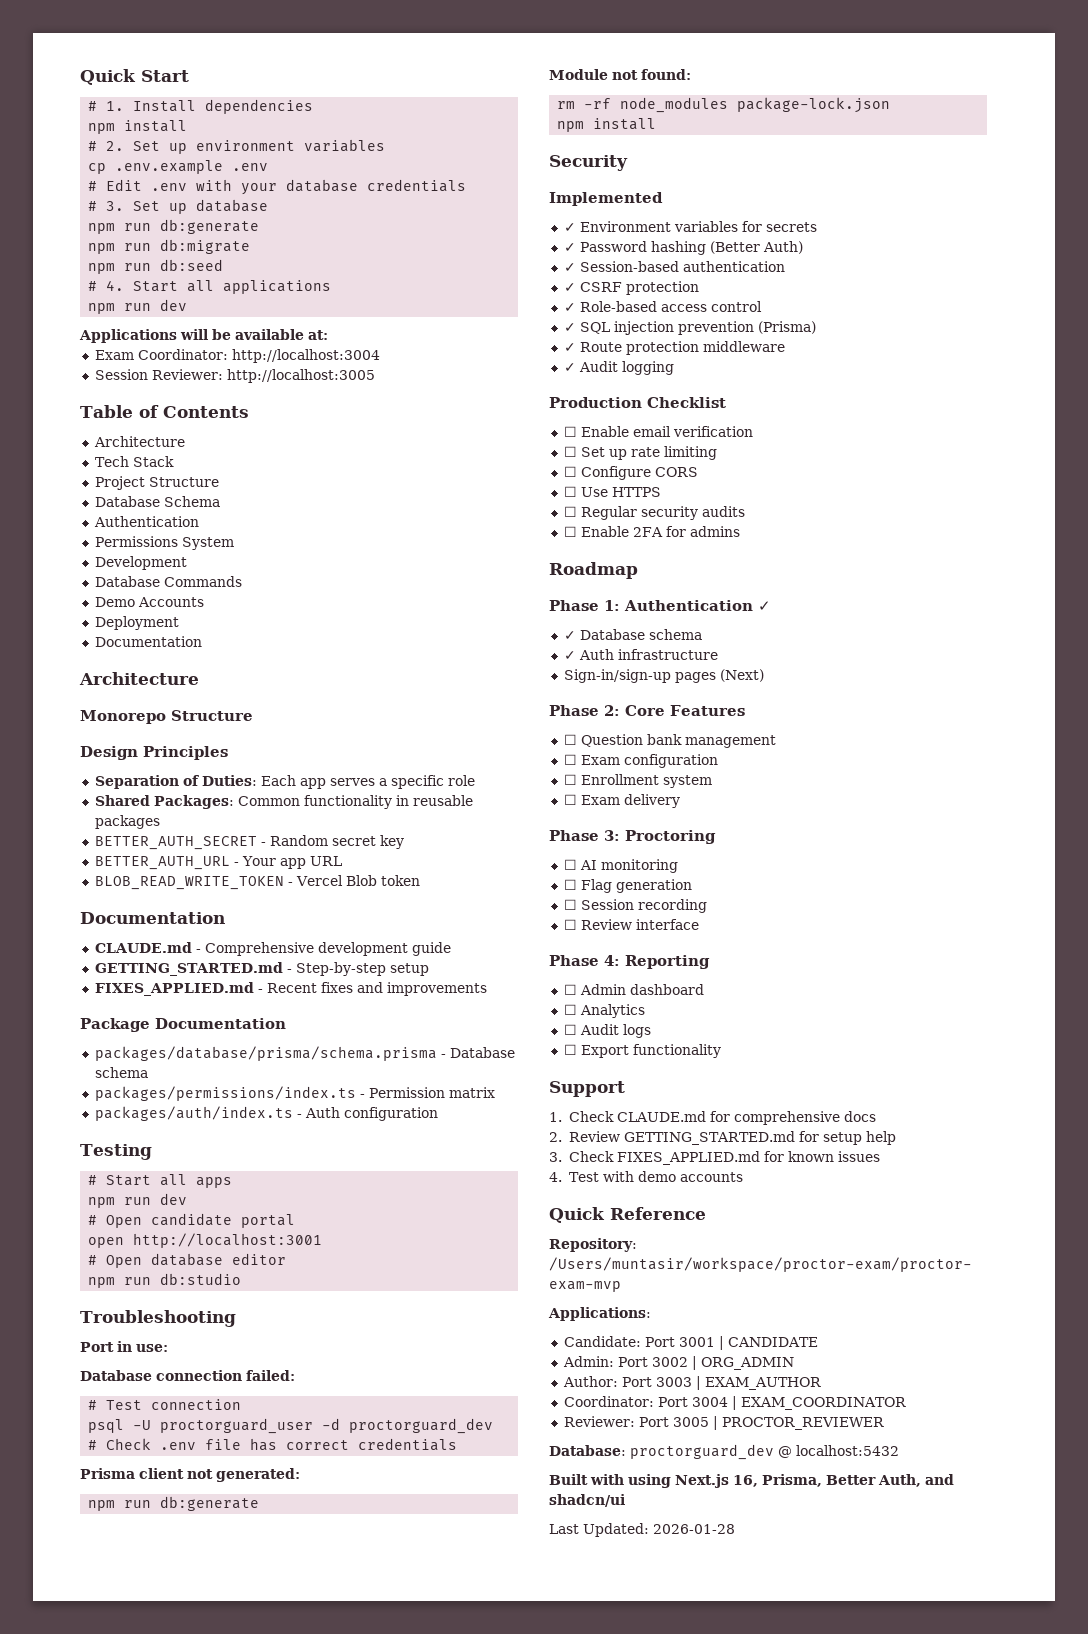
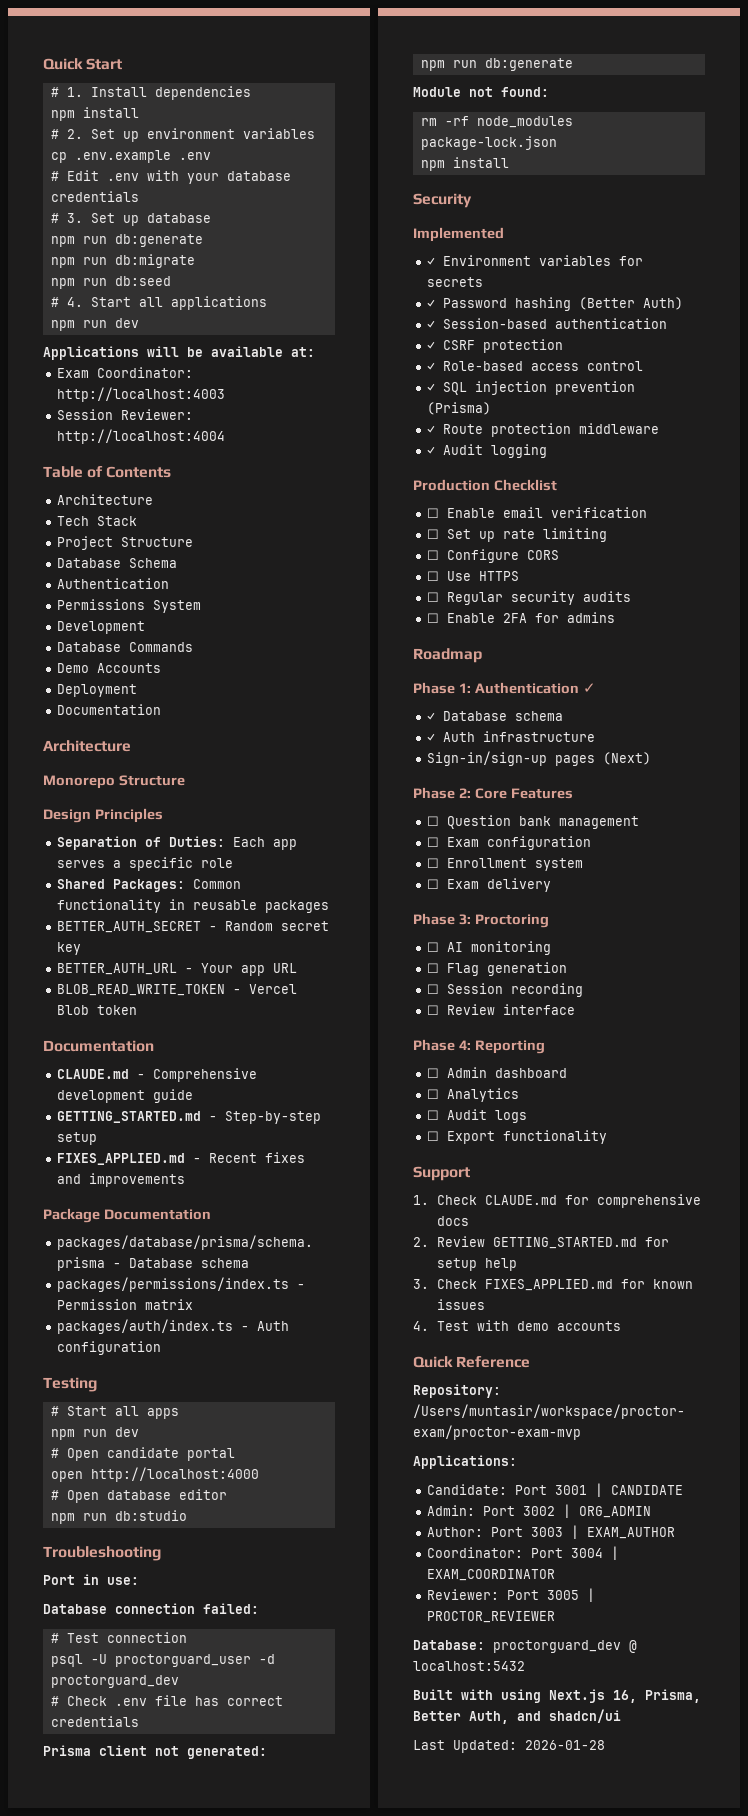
- Exam Coordinator: http://localhost:3004
+ Exam Coordinator: http://localhost:4003
- Session Reviewer: http://localhost:3005
+ Session Reviewer: http://localhost:4004
- open http://localhost:3001
+ open http://localhost:4000

